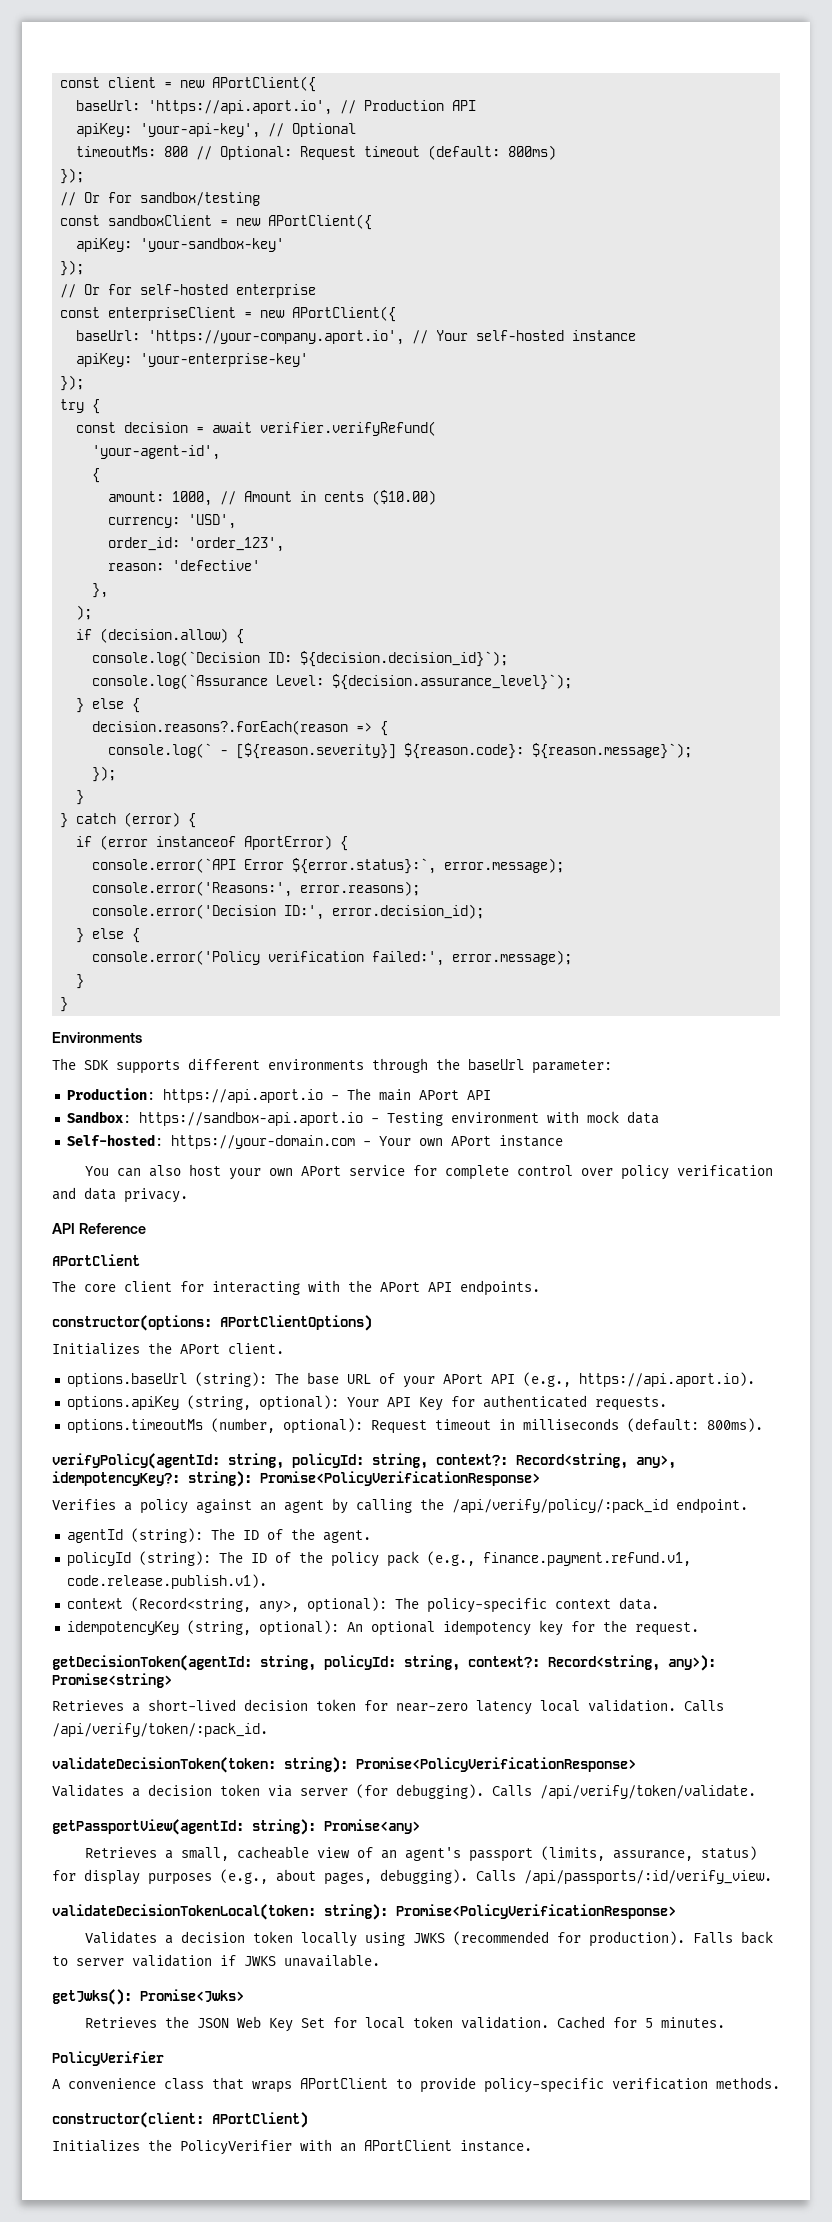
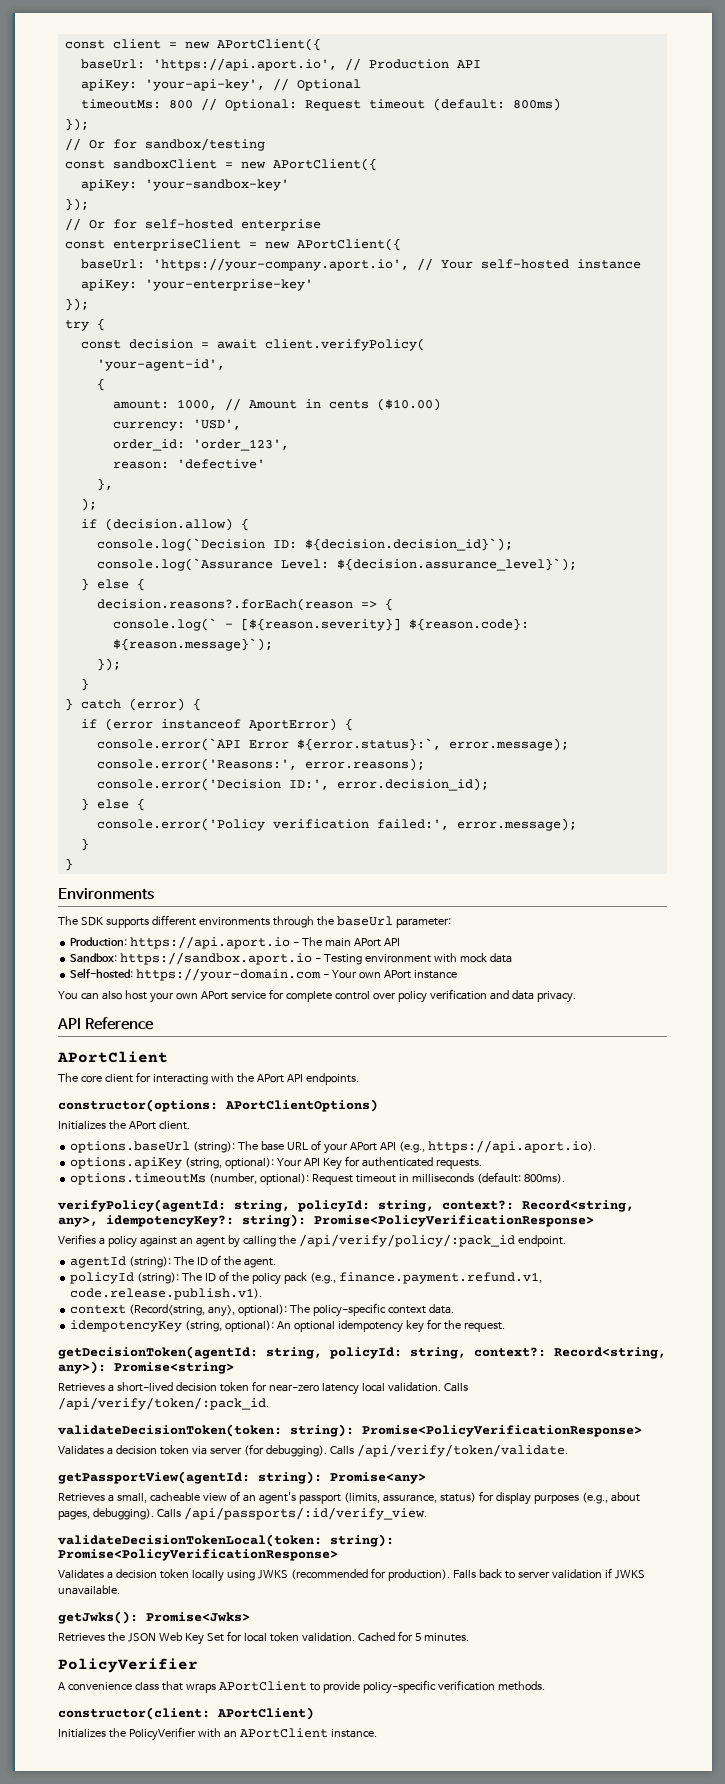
- const decision = await verifier.verifyRefund(
+ const decision = await client.verifyPolicy(
- Sandbox: https://sandbox-api.aport.io - Testing environment with mock data
+ Sandbox: https://sandbox.aport.io - Testing environment with mock data

